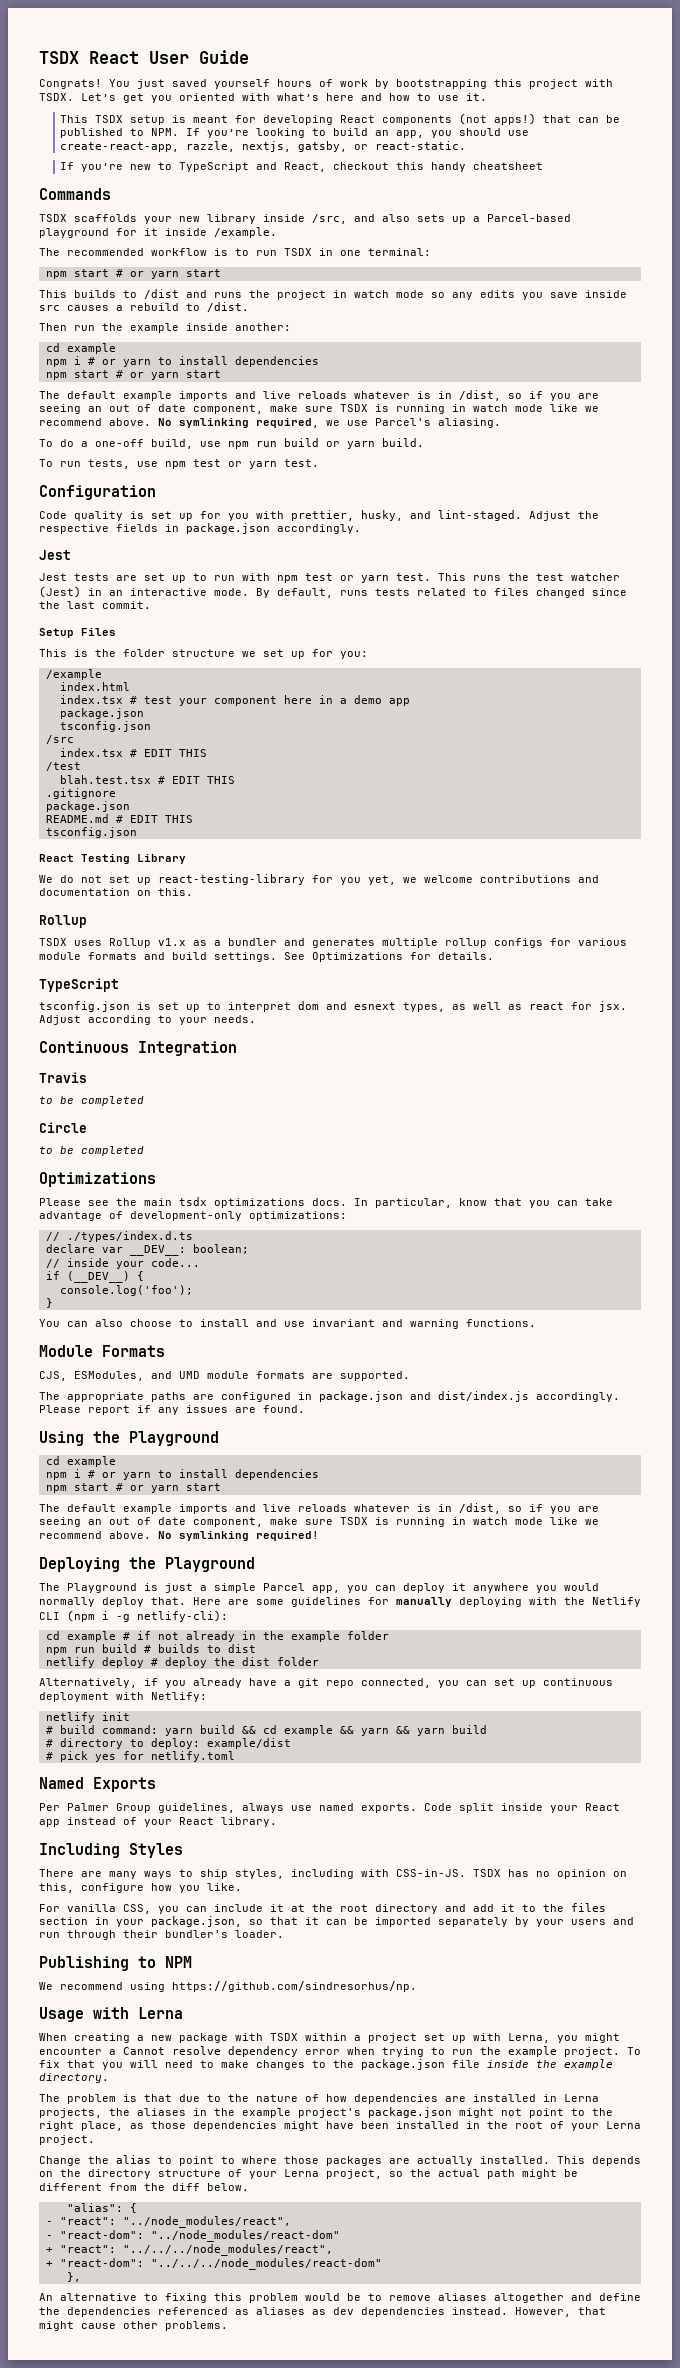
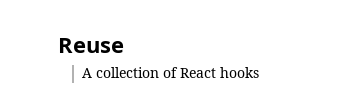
- TSDX React User Guide
- Congrats! You just saved yourself hours of work by bootstrapping this project with TSDX. Let’s get you oriented with what’s here and how to use it.
- This TSDX setup is meant for developing React components (not apps!) that can be published to NPM. If you’re looking to build an app, you should use create-react-app, razzle, nextjs, gatsby, or react-static.
- If you’re new to TypeScript and React, checkout this handy cheatsheet
- Commands
- TSDX scaffolds your new library inside /src, and also sets up a Parcel-based playground for it inside /example.
- The recommended workflow is to run TSDX in one terminal:
- npm start # or yarn start
- This builds to /dist and runs the project in watch mode so any edits you save inside src causes a rebuild to /dist.
- Then run the example inside another:
- cd example
- npm i # or yarn to install dependencies
- npm start # or yarn start
- The default example imports and live reloads whatever is in /dist, so if you are seeing an out of date component, make sure TSDX is running in watch mode like we recommend above. No symlinking required, we use Parcel's aliasing.
- To do a one-off build, use npm run build or yarn build.
- To run tests, use npm test or yarn test.
- Configuration
- Code quality is set up for you with prettier, husky, and lint-staged. Adjust the respective fields in package.json accordingly.
- Jest
- Jest tests are set up to run with npm test or yarn test. This runs the test watcher (Jest) in an interactive mode. By default, runs tests related to files changed since the last commit.
- Setup Files
- This is the folder structure we set up for you:
- /example
- index.html
- index.tsx # test your component here in a demo app
- package.json
- tsconfig.json
- /src
- index.tsx # EDIT THIS
- /test
- blah.test.tsx # EDIT THIS
- .gitignore
- package.json
- README.md # EDIT THIS
- tsconfig.json
- React Testing Library
- We do not set up react-testing-library for you yet, we welcome contributions and documentation on this.
- Rollup
- TSDX uses Rollup v1.x as a bundler and generates multiple rollup configs for various module formats and build settings. See Optimizations for details.
- TypeScript
- tsconfig.json is set up to interpret dom and esnext types, as well as react for jsx. Adjust according to your needs.
- Continuous Integration
- Travis
- to be completed
- Circle
- to be completed
- Optimizations
- Please see the main tsdx optimizations docs. In particular, know that you can take advantage of development-only optimizations:
- // ./types/index.d.ts
- declare var __DEV__: boolean;
- // inside your code...
- if (__DEV__) {
- console.log('foo');
- }
- You can also choose to install and use invariant and warning functions.
- Module Formats
- CJS, ESModules, and UMD module formats are supported.
- The appropriate paths are configured in package.json and dist/index.js accordingly. Please report if any issues are found.
- Using the Playground
- cd example
- npm i # or yarn to install dependencies
- npm start # or yarn start
- The default example imports and live reloads whatever is in /dist, so if you are seeing an out of date component, make sure TSDX is running in watch mode like we recommend above. No symlinking required!
- Deploying the Playground
- The Playground is just a simple Parcel app, you can deploy it anywhere you would normally deploy that. Here are some guidelines for manually deploying with the Netlify CLI (npm i -g netlify-cli):
- cd example # if not already in the example folder
- npm run build # builds to dist
- netlify deploy # deploy the dist folder
- Alternatively, if you already have a git repo connected, you can set up continuous deployment with Netlify:
- netlify init
- # build command: yarn build && cd example && yarn && yarn build
- # directory to deploy: example/dist
- # pick yes for netlify.toml
- Named Exports
- Per Palmer Group guidelines, always use named exports. Code split inside your React app instead of your React library.
- Including Styles
- There are many ways to ship styles, including with CSS-in-JS. TSDX has no opinion on this, configure how you like.
- For vanilla CSS, you can include it at the root directory and add it to the files section in your package.json, so that it can be imported separately by your users and run through their bundler's loader.
- Publishing to NPM
- We recommend using https://github.com/sindresorhus/np.
- Usage with Lerna
- When creating a new package with TSDX within a project set up with Lerna, you might encounter a Cannot resolve dependency error when trying to run the example project. To fix that you will need to make changes to the package.json file inside the example directory.
- The problem is that due to the nature of how dependencies are installed in Lerna projects, the aliases in the example project's package.json might not point to the right place, as those dependencies might have been installed in the root of your Lerna project.
- Change the alias to point to where those packages are actually installed. This depends on the directory structure of your Lerna project, so the actual path might be different from the diff below.
- "alias": {
- - "react": "../node_modules/react",
- - "react-dom": "../node_modules/react-dom"
- + "react": "../../../node_modules/react",
- + "react-dom": "../../../node_modules/react-dom"
- },
- An alternative to fixing this problem would be to remove aliases altogether and define the dependencies referenced as aliases as dev dependencies instead. However, that might cause other problems.
+ Reuse
+ A collection of React hooks

